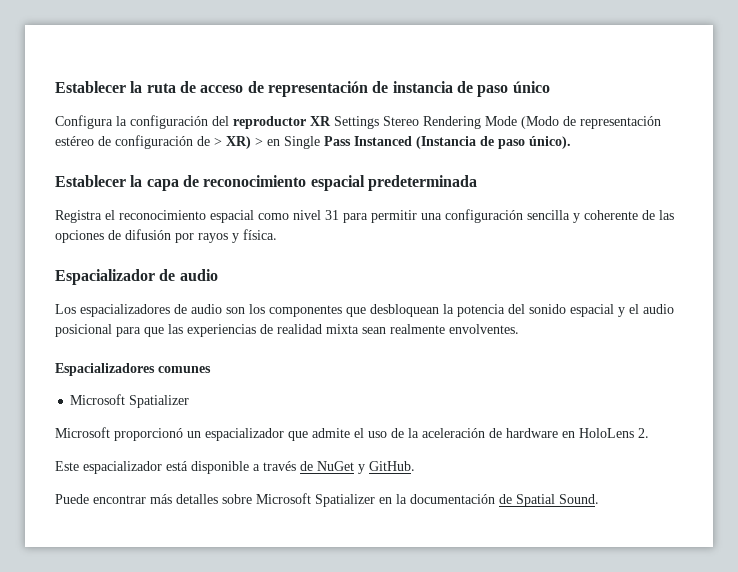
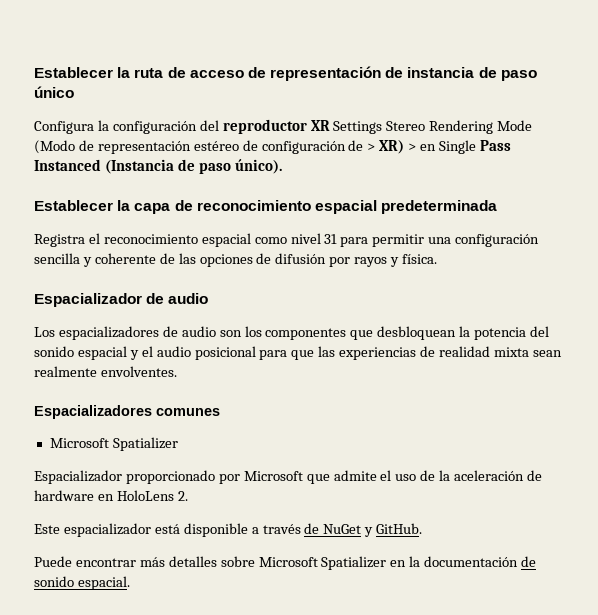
- Microsoft proporcionó un espacializador que admite el uso de la aceleración de hardware en HoloLens 2.
+ Espacializador proporcionado por Microsoft que admite el uso de la aceleración de hardware en HoloLens 2.
- Puede encontrar más detalles sobre Microsoft Spatializer en la documentación de Spatial Sound.
+ Puede encontrar más detalles sobre Microsoft Spatializer en la documentación de sonido espacial.

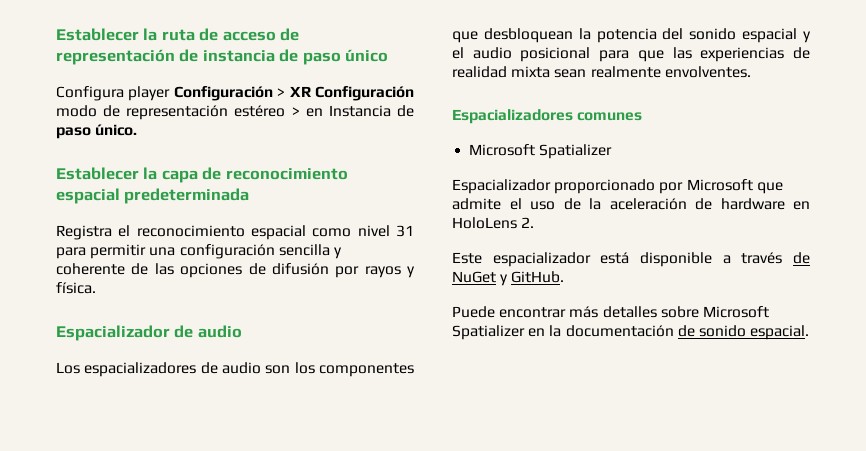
- Configura la configuración del reproductor XR Settings Stereo Rendering Mode (Modo de representación estéreo de configuración de > XR) > en Single Pass Instanced (Instancia de paso único).
+ Configura player Configuración > XR Configuración modo de representación estéreo > en Instancia de paso único.

